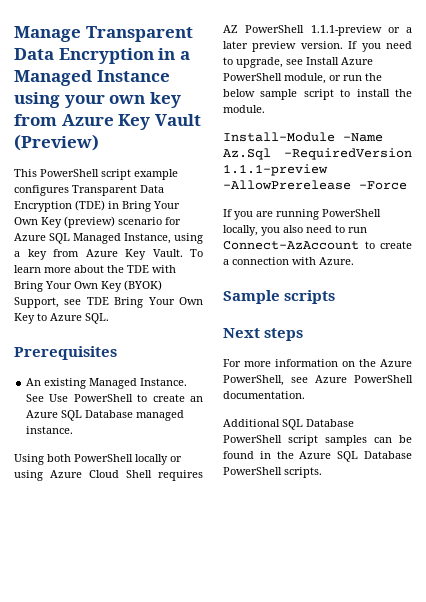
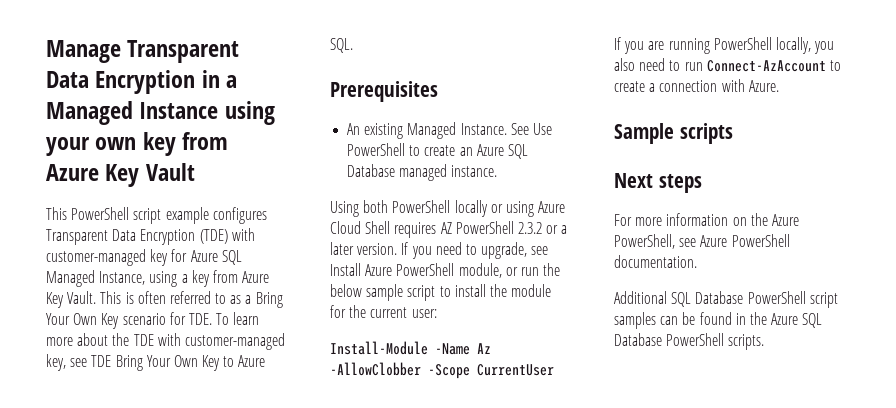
- Manage Transparent Data Encryption in a Managed Instance using your own key from Azure Key Vault (Preview)
+ Manage Transparent Data Encryption in a Managed Instance using your own key from Azure Key Vault
- This PowerShell script example configures Transparent Data Encryption (TDE) in Bring Your Own Key (preview) scenario for Azure SQL Managed Instance, using a key from Azure Key Vault.
+ This PowerShell script example configures Transparent Data Encryption (TDE) with customer-managed key for Azure SQL Managed Instance, using a key from Azure Key Vault.
- To learn more about the TDE with Bring Your Own Key (BYOK) Support, see TDE Bring Your Own Key to Azure SQL.
+ This is often referred to as a Bring Your Own Key scenario for TDE. To learn more about the TDE with customer-managed key, see TDE Bring Your Own Key to Azure SQL.
- Using both PowerShell locally or using Azure Cloud Shell requires AZ PowerShell 1.1.1-preview or a later preview version.
+ Using both PowerShell locally or using Azure Cloud Shell requires AZ PowerShell 2.3.2 or a later version.
- If you need to upgrade, see Install Azure PowerShell module, or run the below sample script to install the module.
- Install-Module -Name Az.Sql -RequiredVersion 1.1.1-preview -AllowPrerelease -Force
+ If you need to upgrade, see Install Azure PowerShell module, or run the below sample script to install the module for the current user:
+ Install-Module -Name Az -AllowClobber -Scope CurrentUser

